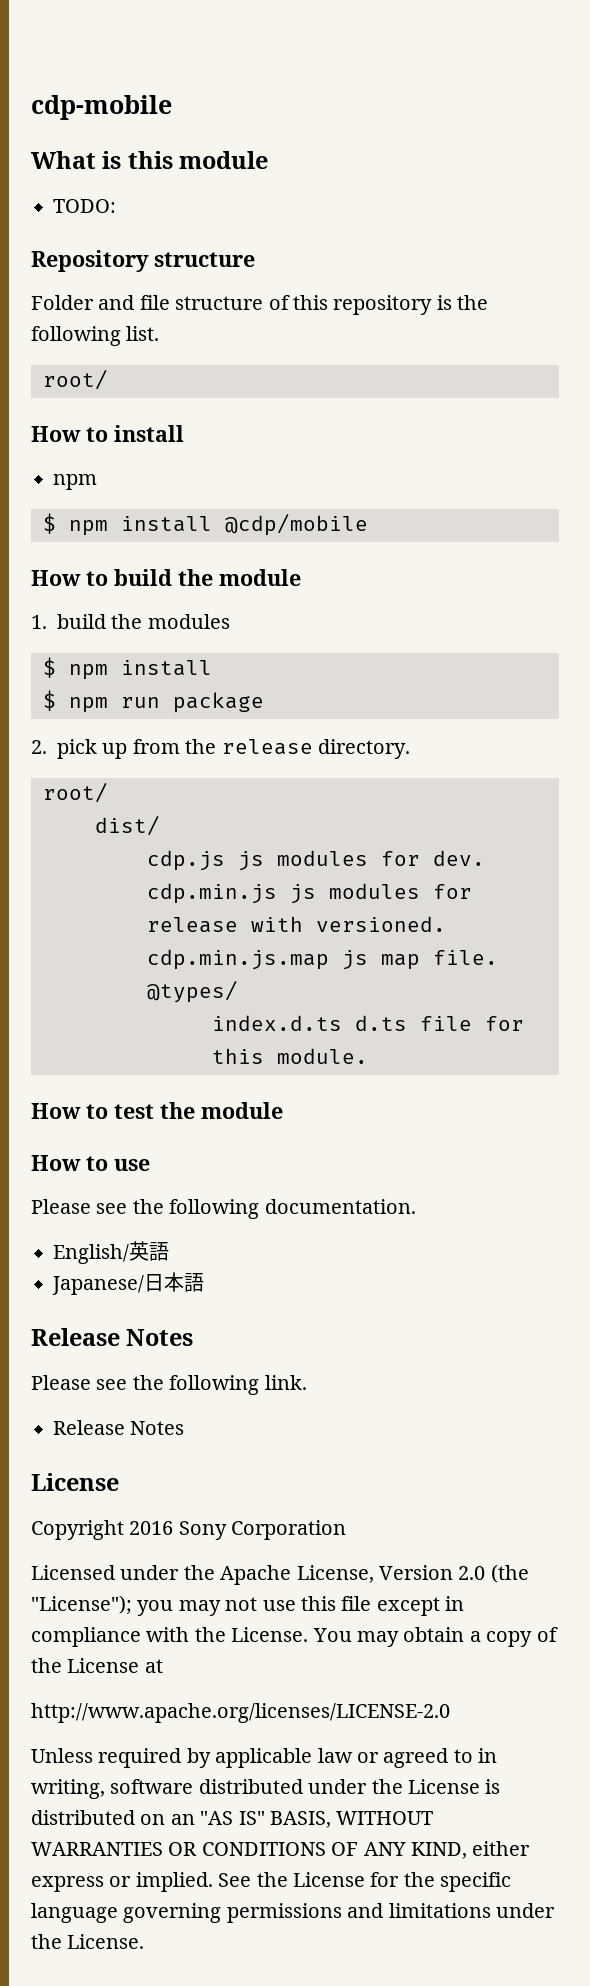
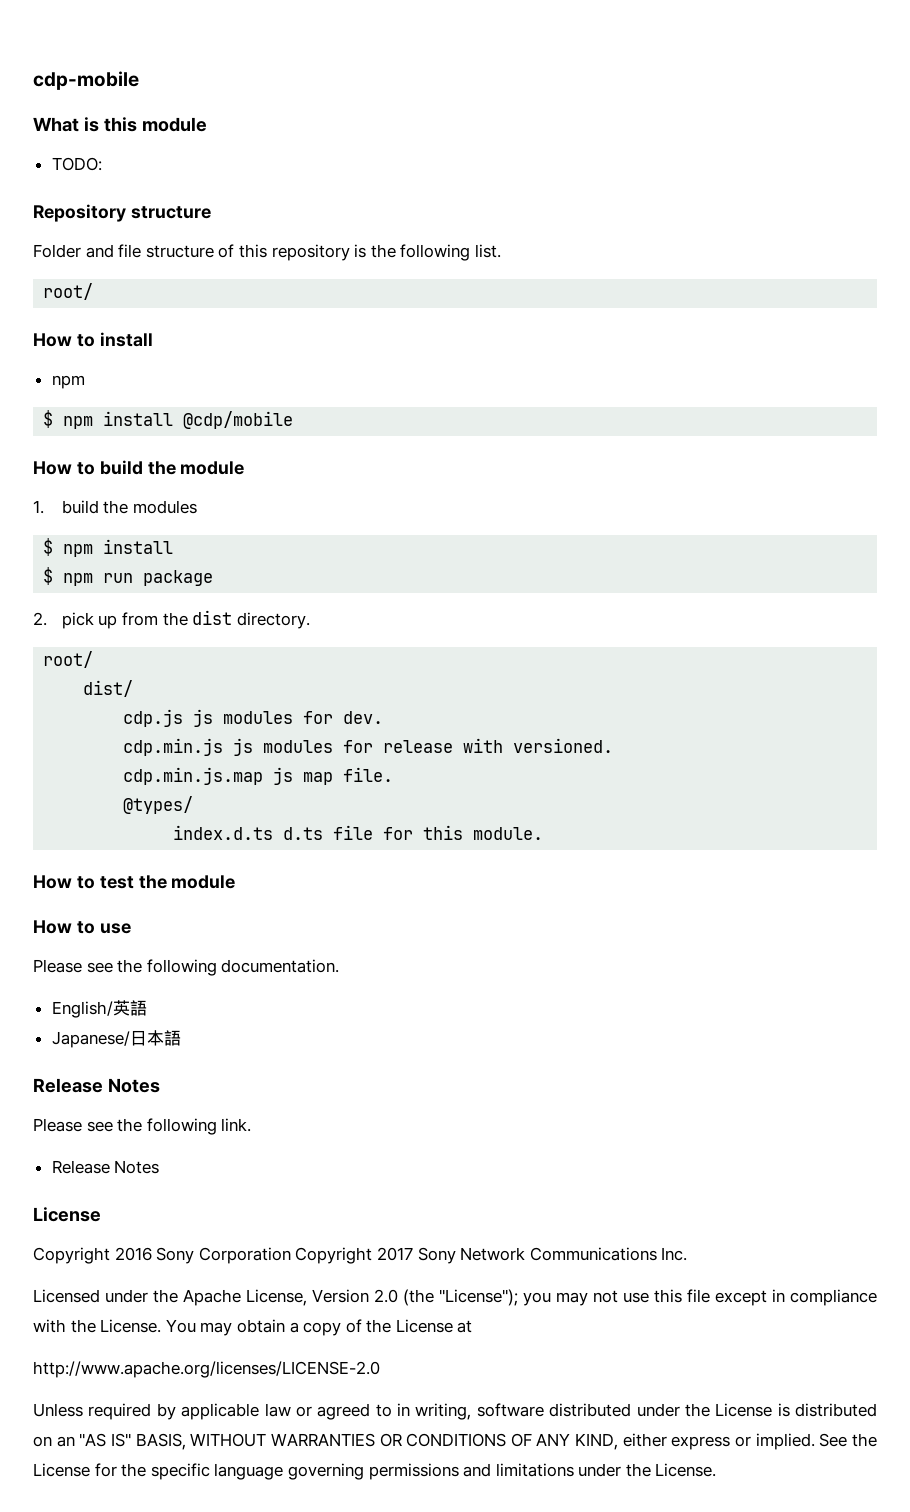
- 2. pick up from the release directory.
+ 2. pick up from the dist directory.
- Copyright 2016 Sony Corporation
+ Copyright 2016 Sony Corporation Copyright 2017 Sony Network Communications Inc.

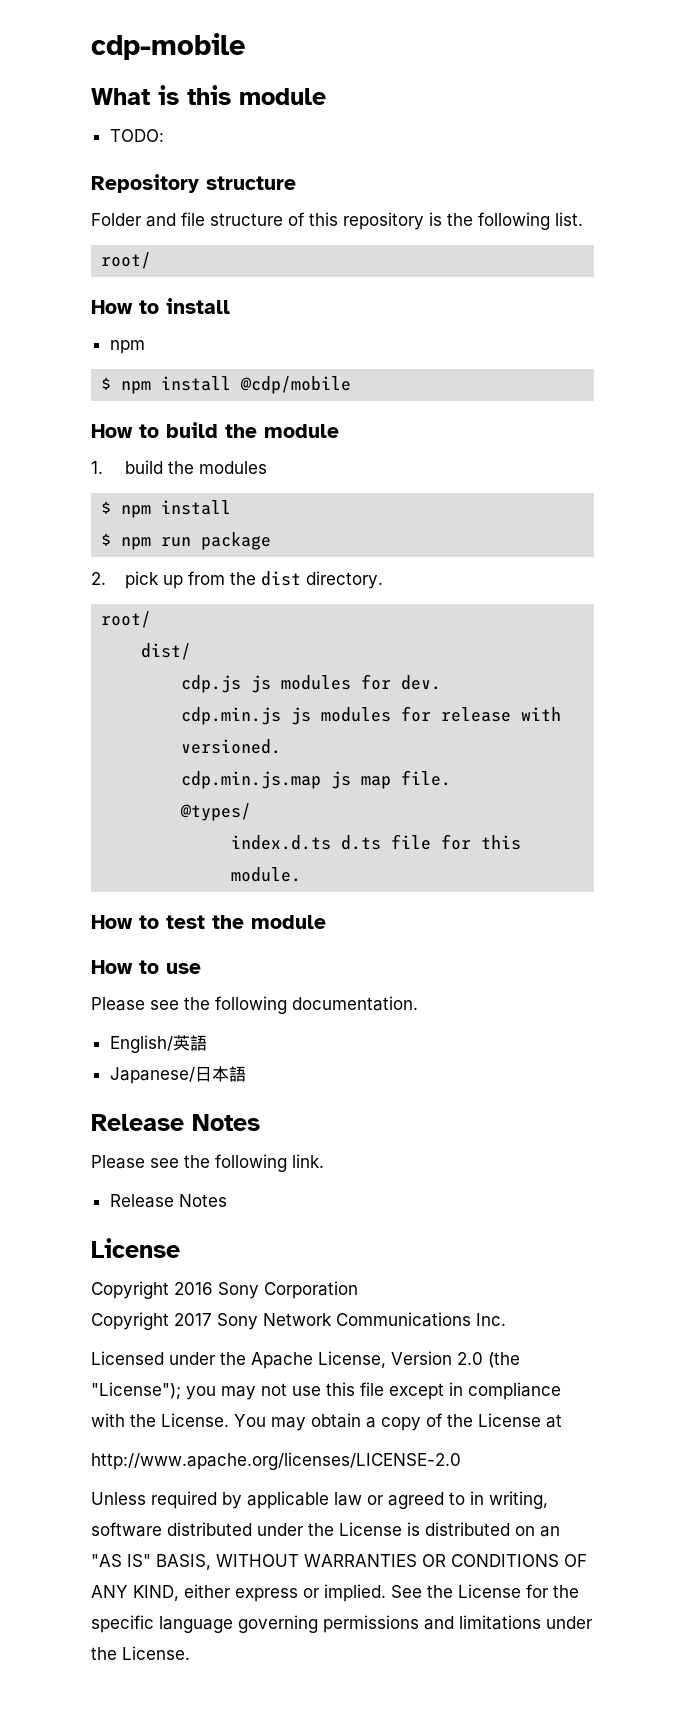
- Copyright 2016 Sony Corporation Copyright 2017 Sony Network Communications Inc.
+ Copyright 2016 Sony Corporation
+ Copyright 2017 Sony Network Communications Inc.

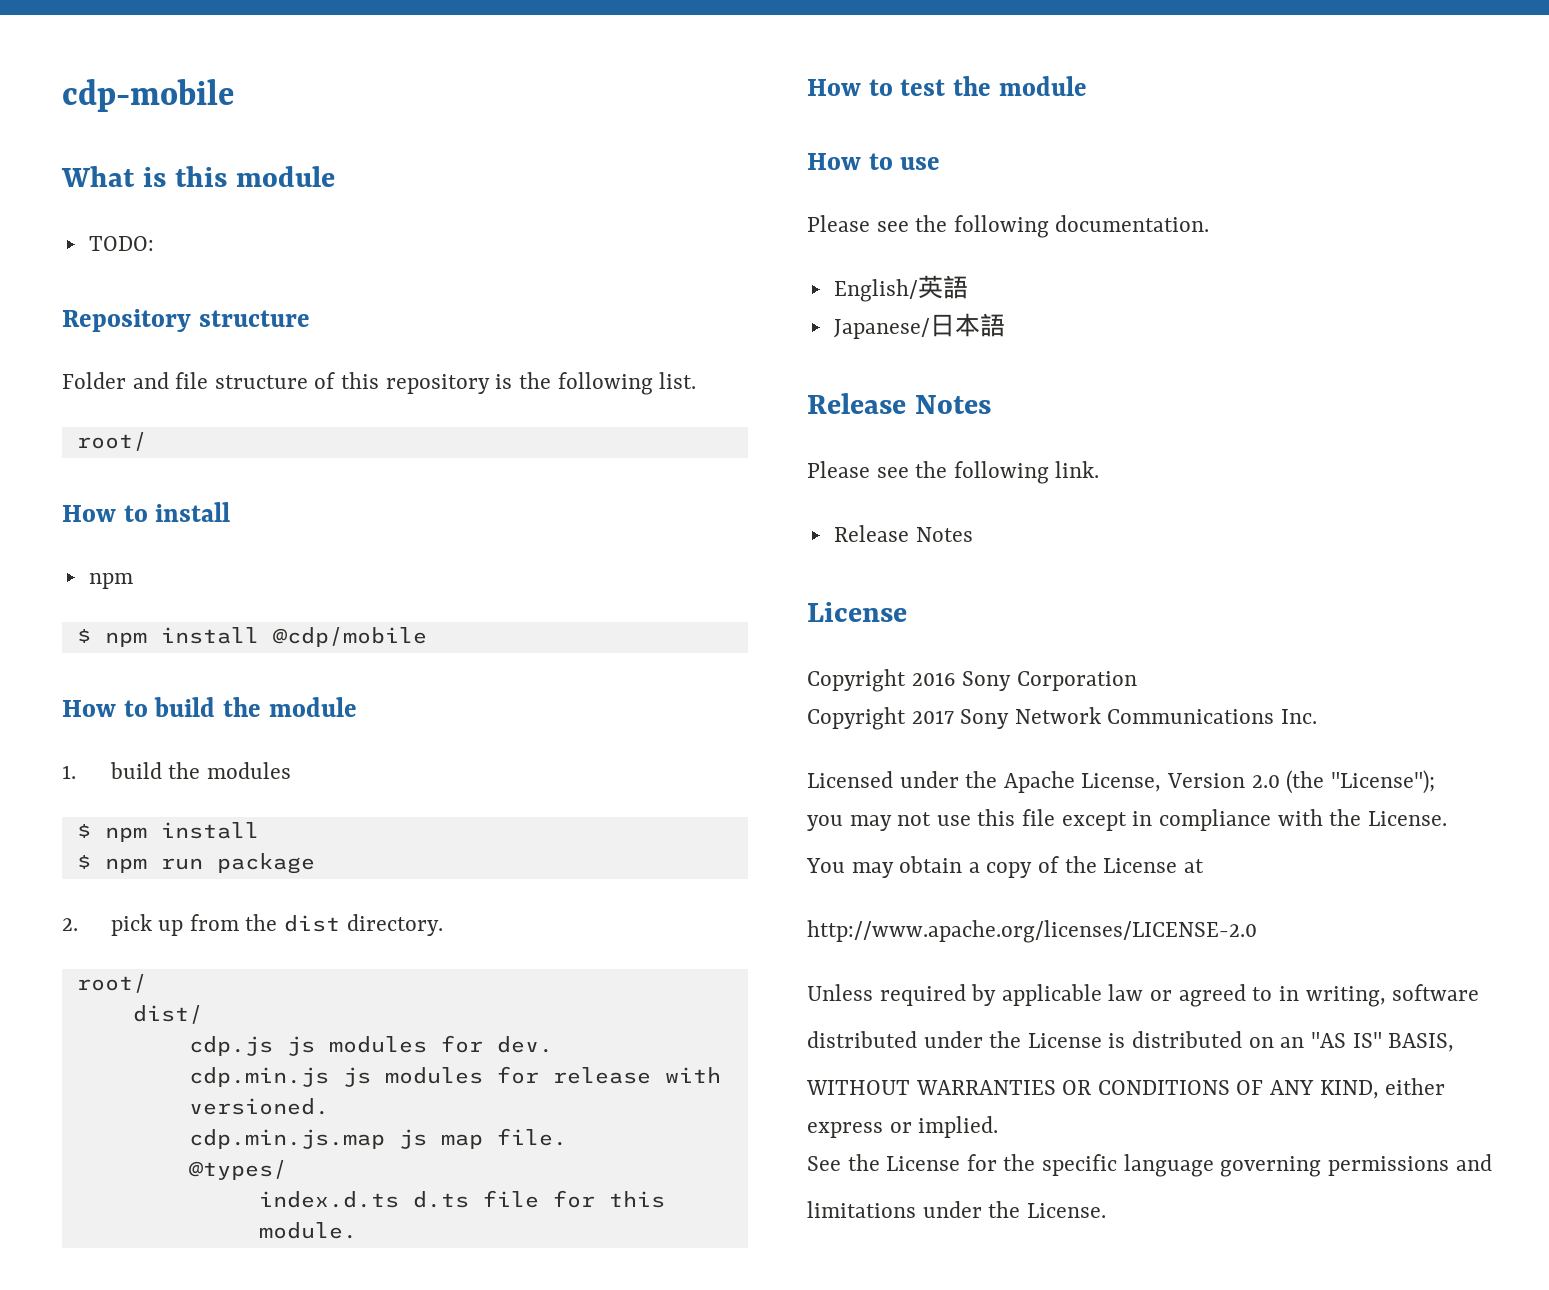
- Licensed under the Apache License, Version 2.0 (the "License"); you may not use this file except in compliance with the License. You may obtain a copy of the License at
+ Licensed under the Apache License, Version 2.0 (the "License");
+ you may not use this file except in compliance with the License.
+ You may obtain a copy of the License at
- Unless required by applicable law or agreed to in writing, software distributed under the License is distributed on an "AS IS" BASIS, WITHOUT WARRANTIES OR CONDITIONS OF ANY KIND, either express or implied. See the License for the specific language governing permissions and limitations under the License.
+ Unless required by applicable law or agreed to in writing, software
+ distributed under the License is distributed on an "AS IS" BASIS,
+ WITHOUT WARRANTIES OR CONDITIONS OF ANY KIND, either express or implied.
+ See the License for the specific language governing permissions and
+ limitations under the License.

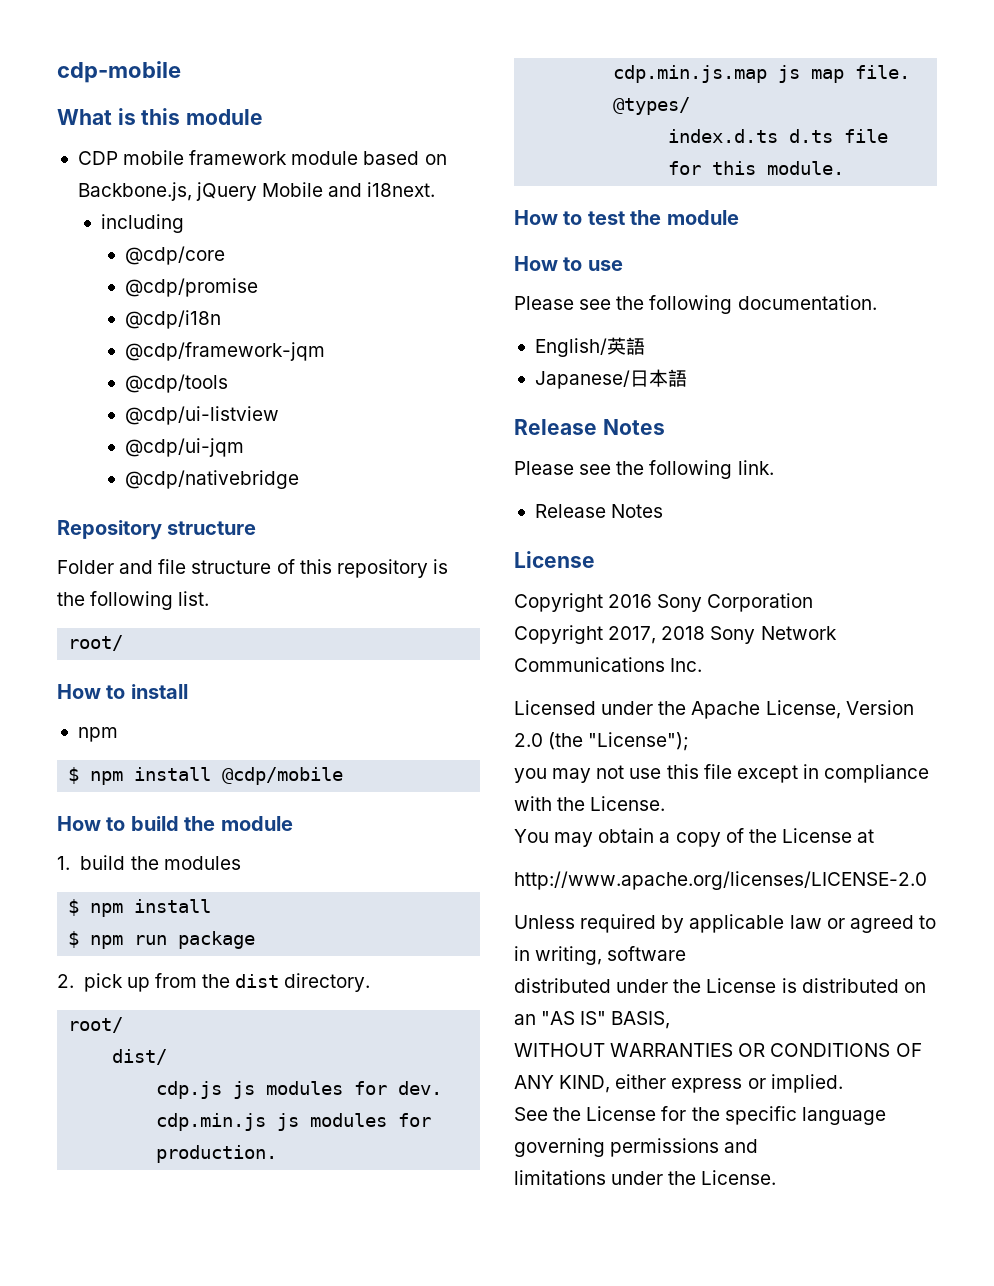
- TODO:
+ CDP mobile framework module based on Backbone.js, jQuery Mobile and i18next.
+ including
+ @cdp/core
+ @cdp/promise
+ @cdp/i18n
+ @cdp/framework-jqm
+ @cdp/tools
+ @cdp/ui-listview
+ @cdp/ui-jqm
+ @cdp/nativebridge
- cdp.min.js js modules for release with versioned.
+ cdp.min.js js modules for production.
- Copyright 2017 Sony Network Communications Inc.
+ Copyright 2017, 2018 Sony Network Communications Inc.

